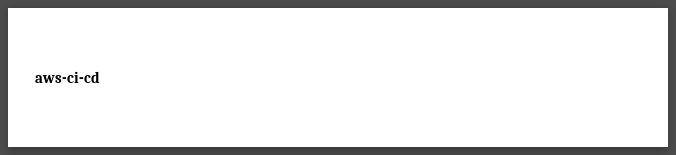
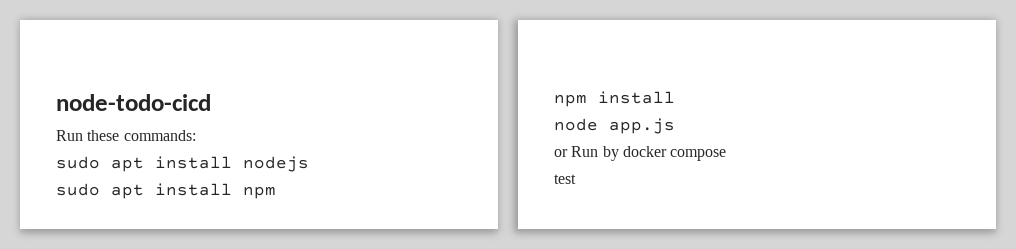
- aws-ci-cd
+ node-todo-cicd
+ Run these commands:
+ sudo apt install nodejs
+ sudo apt install npm
+ npm install
+ node app.js
+ or Run by docker compose
+ test

